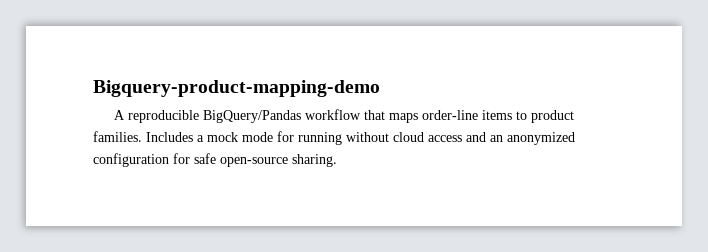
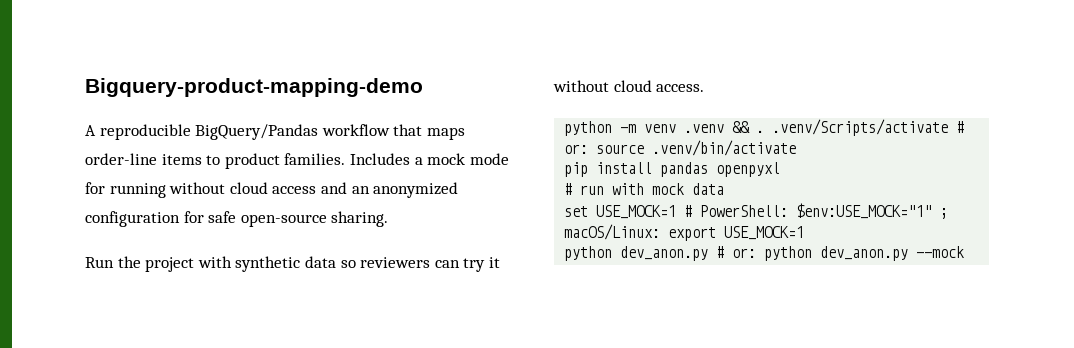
+ Run the project with synthetic data so reviewers can try it without cloud access.
+ python -m venv .venv && . .venv/Scripts/activate # or: source .venv/bin/activate
+ pip install pandas openpyxl
+ # run with mock data
+ set USE_MOCK=1 # PowerShell: $env:USE_MOCK="1" ; macOS/Linux: export USE_MOCK=1
+ python dev_anon.py # or: python dev_anon.py --mock

